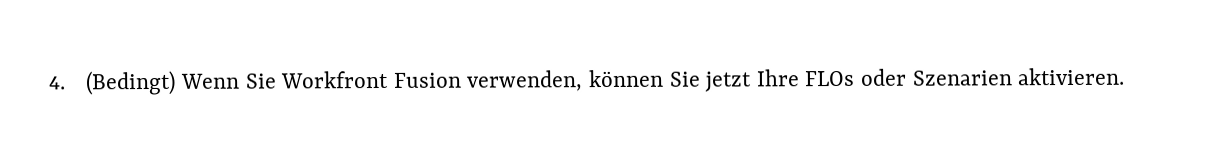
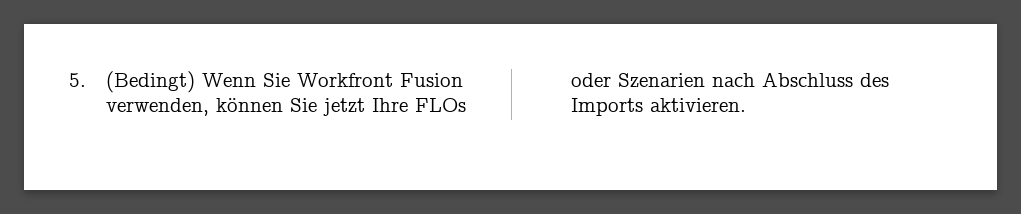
- 4. (Bedingt) Wenn Sie Workfront Fusion verwenden, können Sie jetzt Ihre FLOs oder Szenarien aktivieren.
+ 5. (Bedingt) Wenn Sie Workfront Fusion verwenden, können Sie jetzt Ihre FLOs oder Szenarien nach Abschluss des Imports aktivieren.

